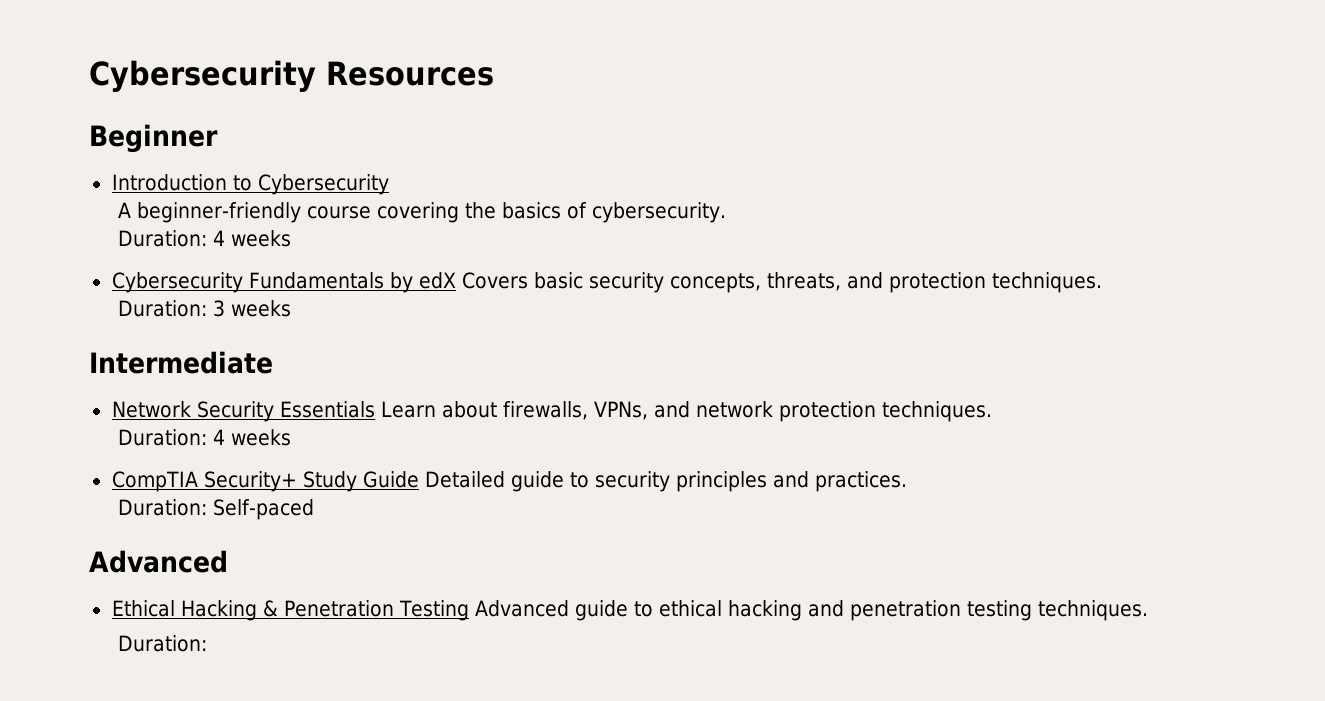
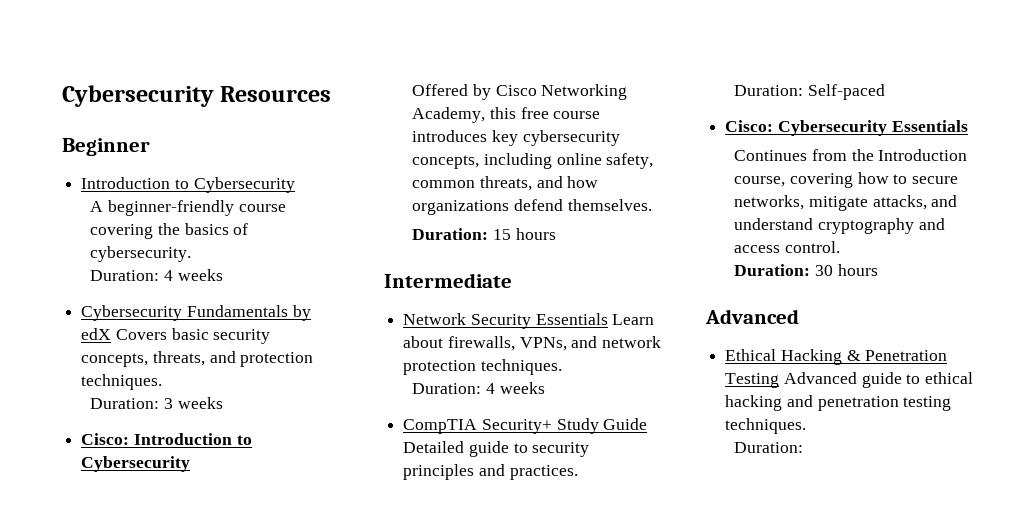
+ Cisco: Introduction to Cybersecurity
+ Offered by Cisco Networking Academy, this free course introduces key cybersecurity concepts, including online safety, common threats, and how organizations defend themselves.
+ Duration: 15 hours
+ Cisco: Cybersecurity Essentials
+ Continues from the Introduction course, covering how to secure networks, mitigate attacks, and understand cryptography and access control.
+ Duration: 30 hours

